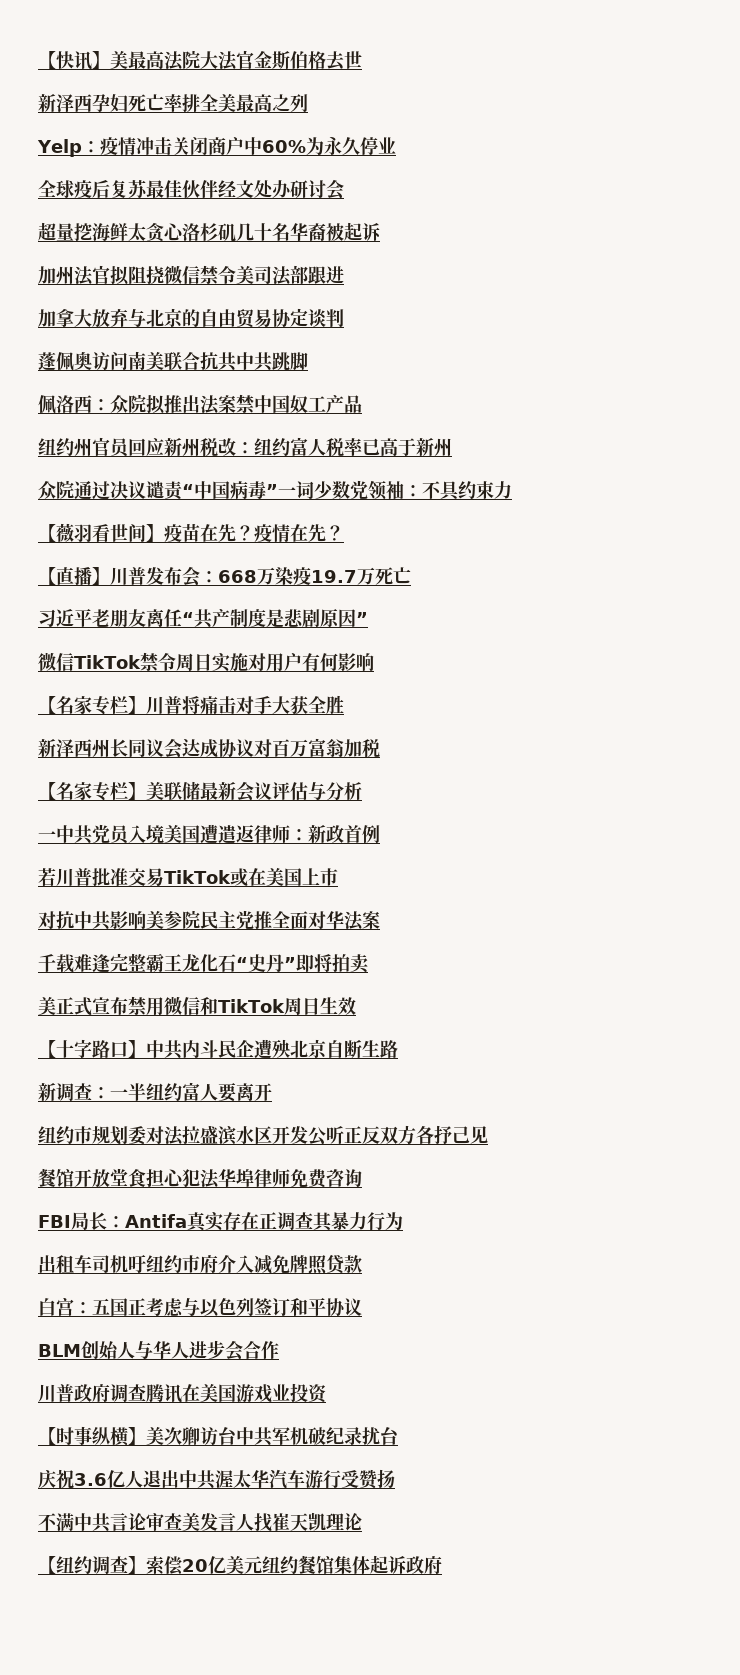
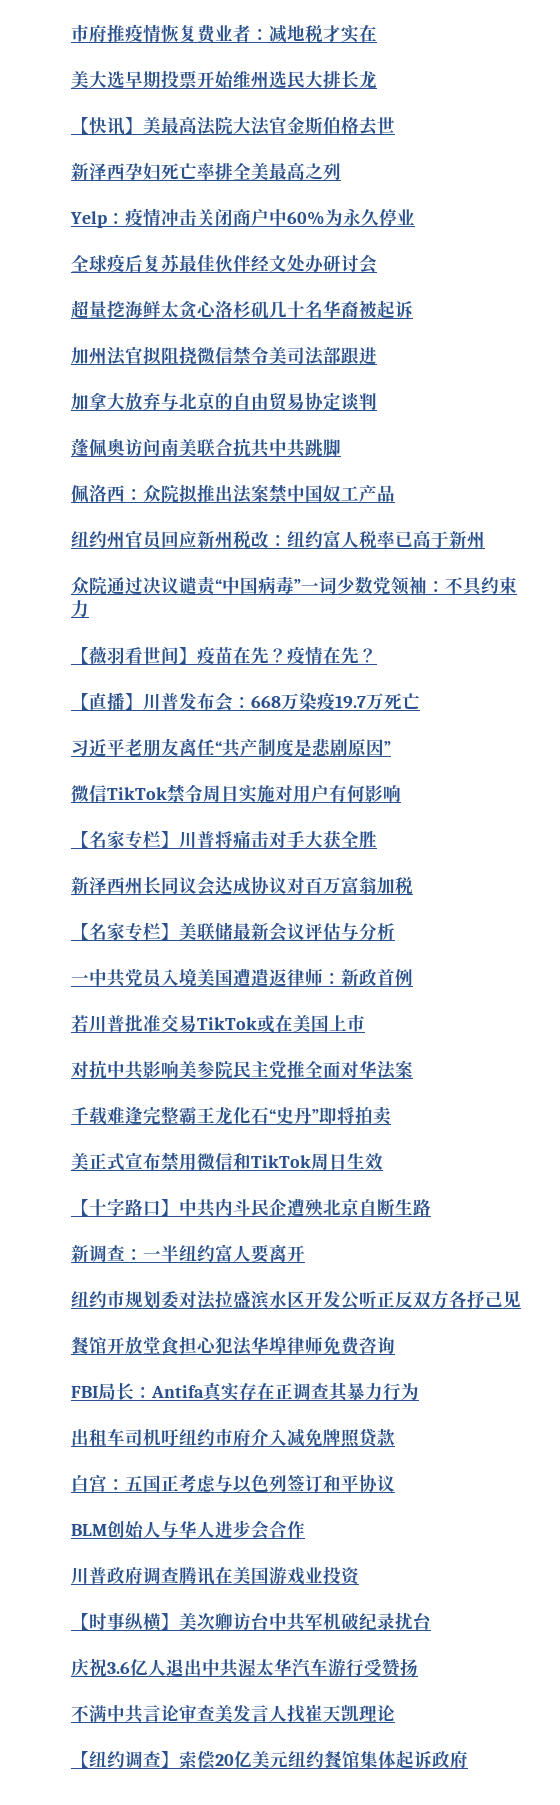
+ 市府推疫情恢复费业者：减地税才实在
+ 美大选早期投票开始维州选民大排长龙

